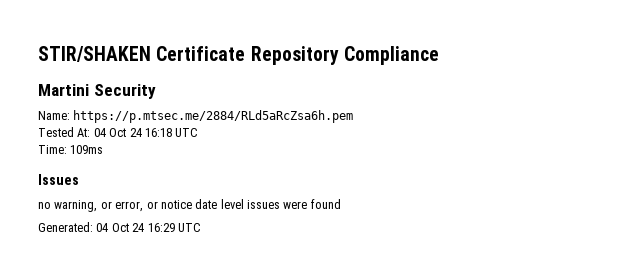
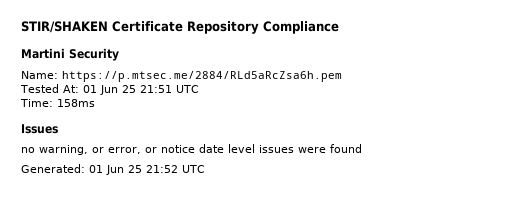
- Tested At: 04 Oct 24 16:18 UTC
+ Tested At: 01 Jun 25 21:51 UTC
- Time: 109ms
+ Time: 158ms
- Generated: 04 Oct 24 16:29 UTC
+ Generated: 01 Jun 25 21:52 UTC

